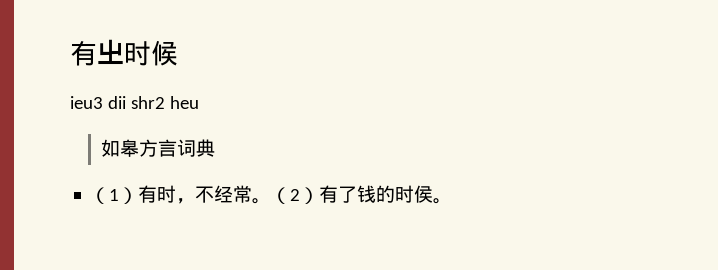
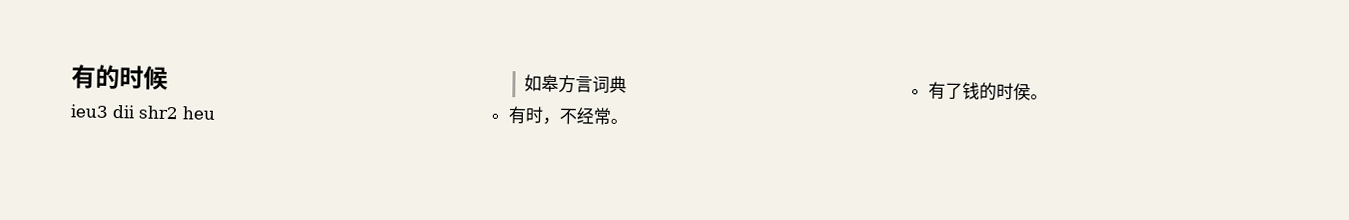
- 有㞢时候
+ 有的时候
- （1）有时，不经常。（2）有了钱的时侯。
+ 有时，不经常。
+ 有了钱的时侯。

